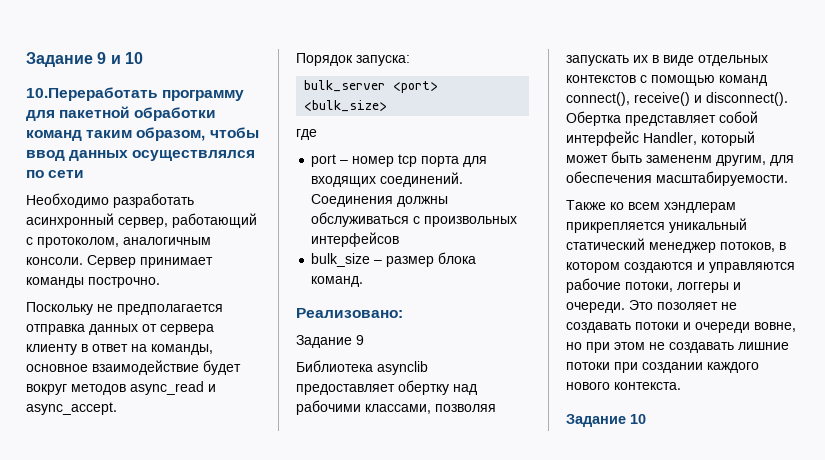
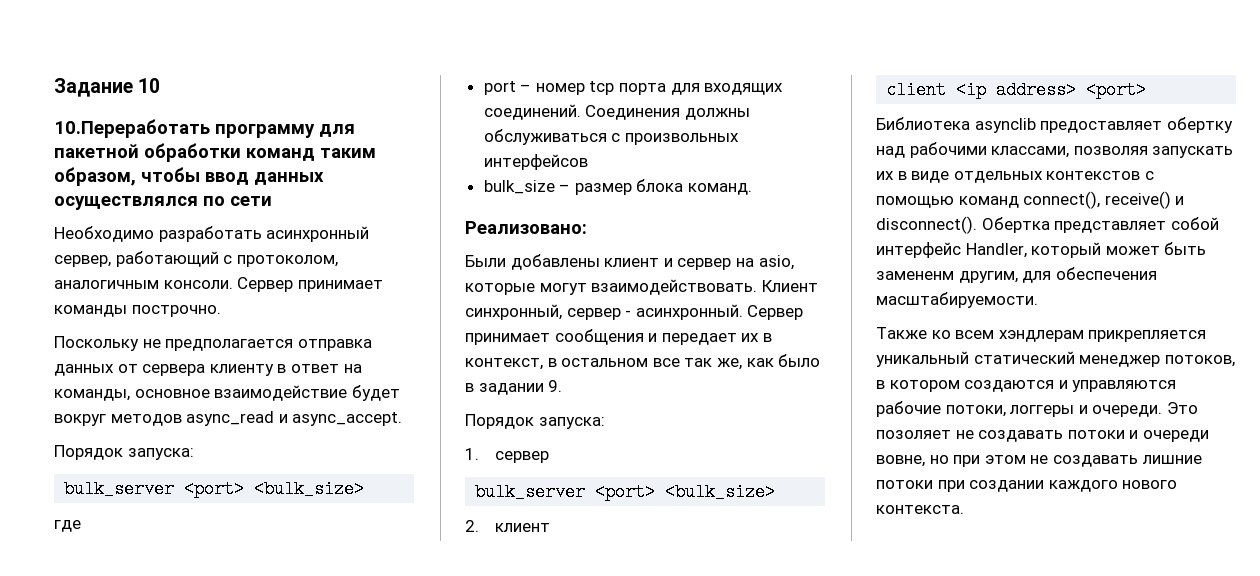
- Задание 9 и 10
+ Задание 10
  Реализовано:
- Задание 9
+ Были добавлены клиент и сервер на asio, которые могут взаимодействовать. Клиент синхронный, сервер - асинхронный. Сервер принимает сообщения и передает их в контекст, в остальном все так же, как было в задании 9.
+ Порядок запуска:
+ 1. сервер
+ bulk_server <port> <bulk_size>
+ 2. клиент
+ client <ip address> <port>
- Задание 10

